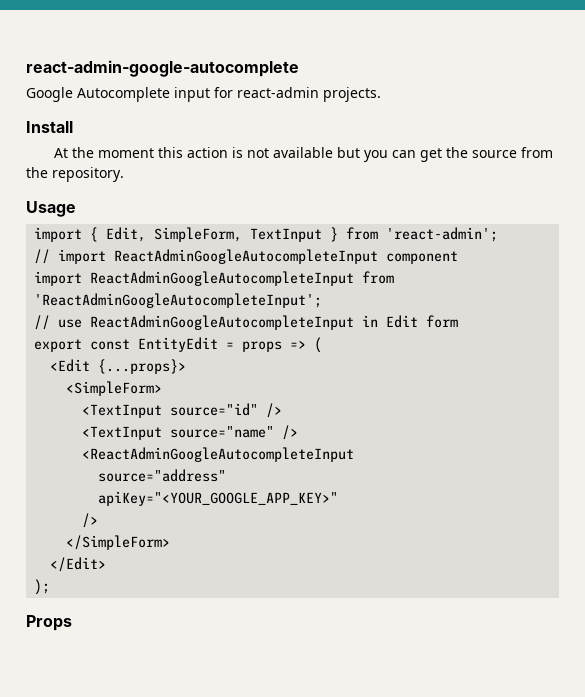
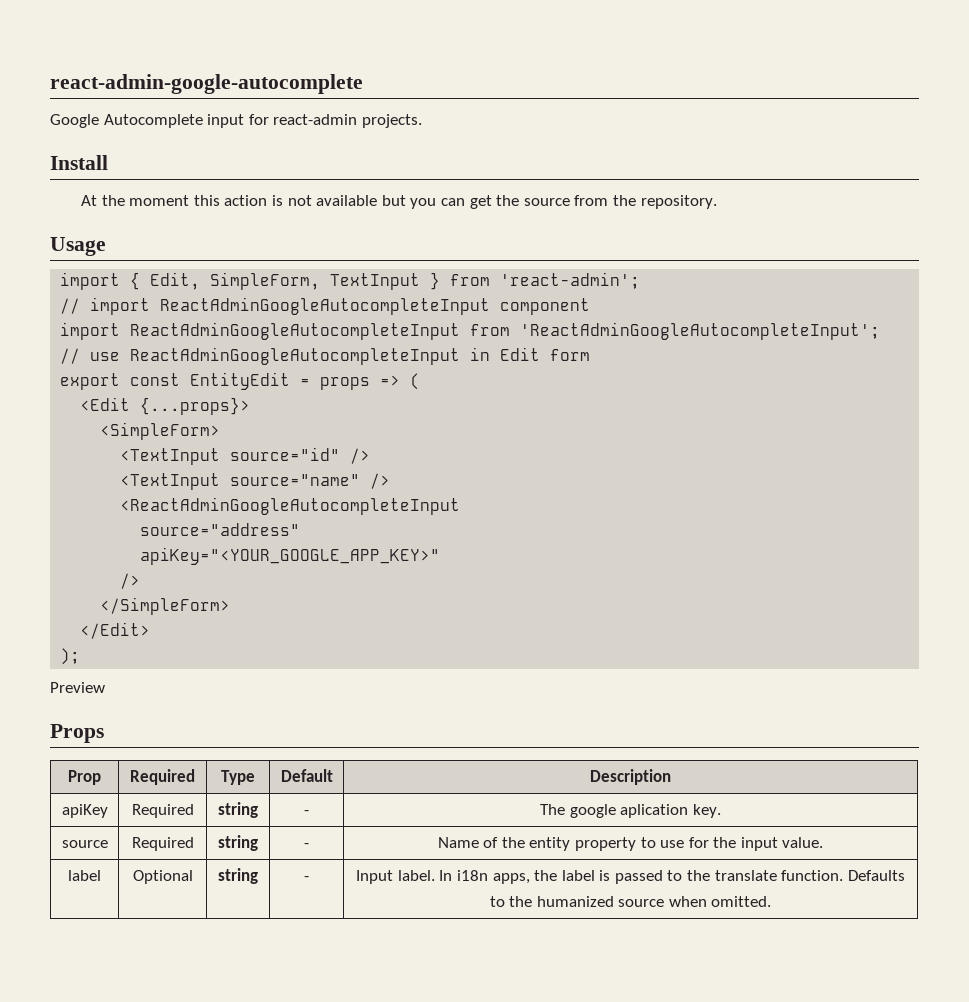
+ Preview
+ Prop | Required | Type | Default | Description
+ apiKey | Required | string | - | The google aplication key.
+ source | Required | string | - | Name of the entity property to use for the input value.
+ label | Optional | string | - | Input label. In i18n apps, the label is passed to the translate function. Defaults to the humanized source when omitted.

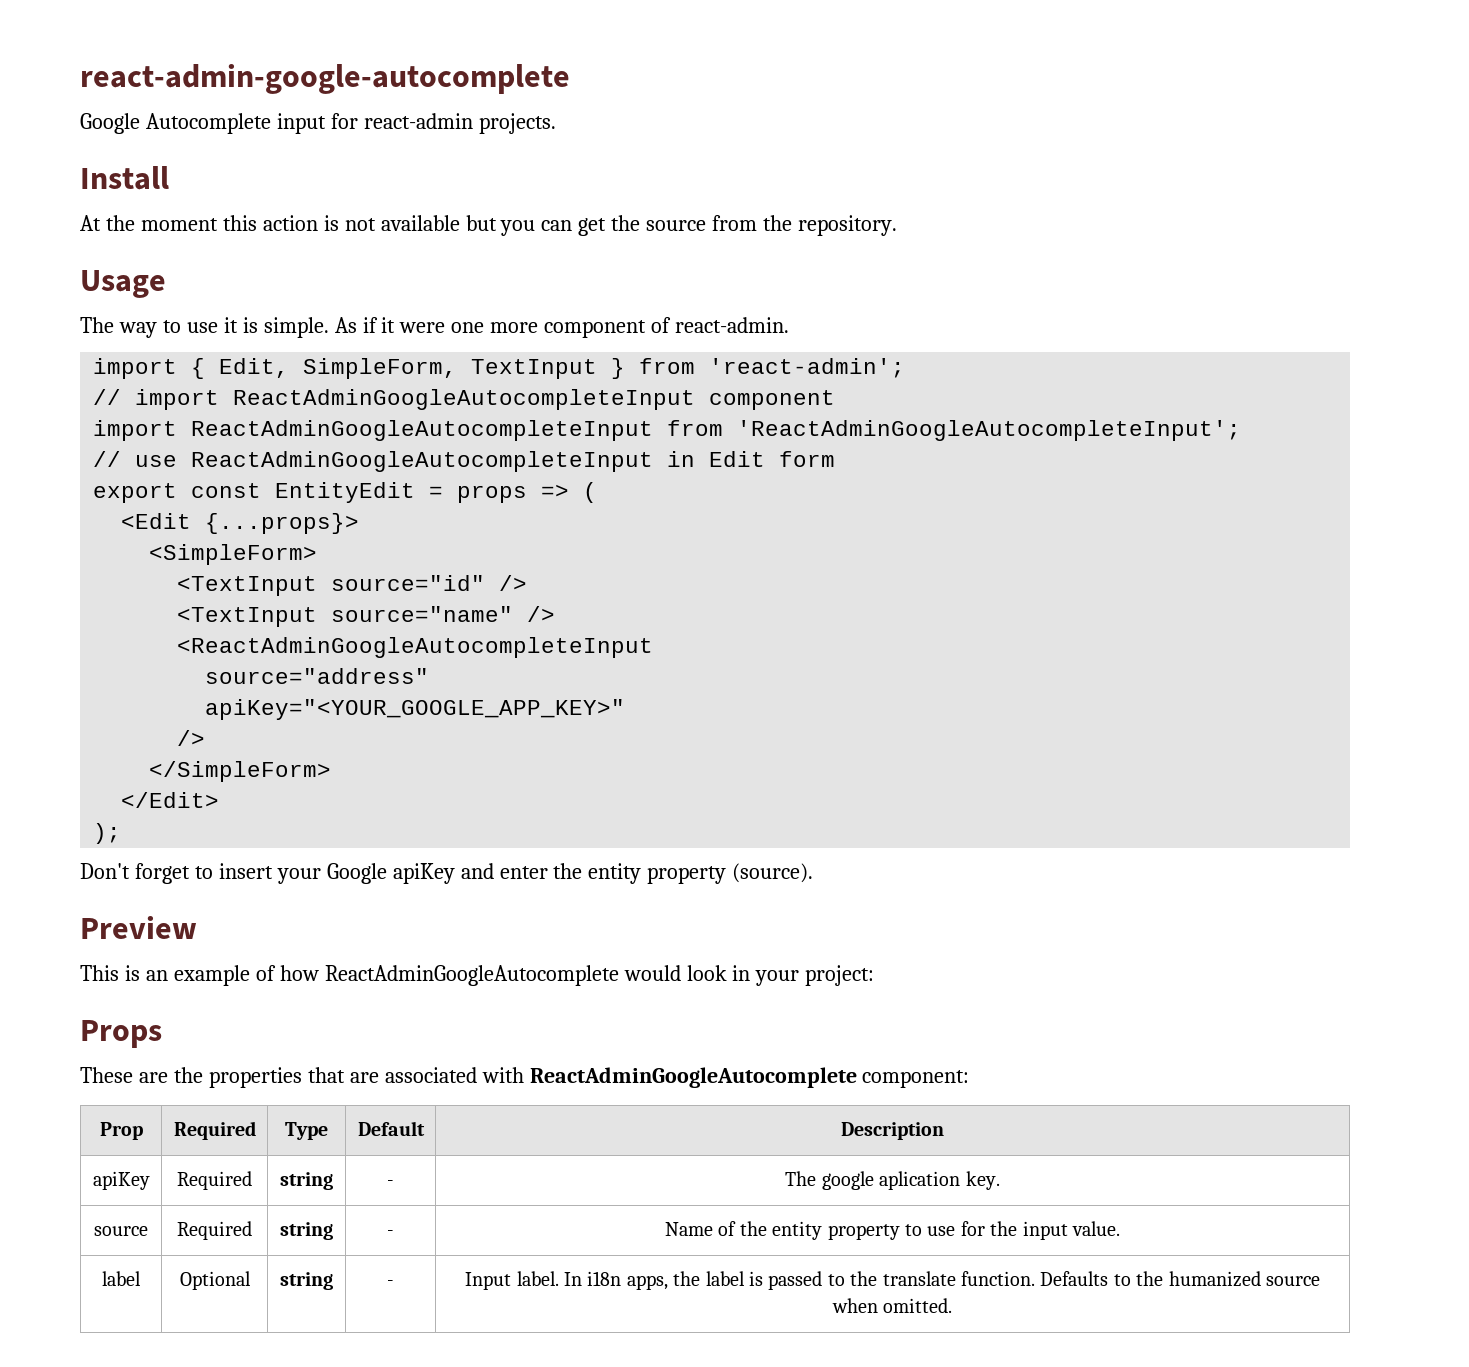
+ The way to use it is simple. As if it were one more component of react-admin.
+ Don't forget to insert your Google apiKey and enter the entity property (source).
  Preview
+ This is an example of how ReactAdminGoogleAutocomplete would look in your project:
  Props
+ These are the properties that are associated with ReactAdminGoogleAutocomplete component:

